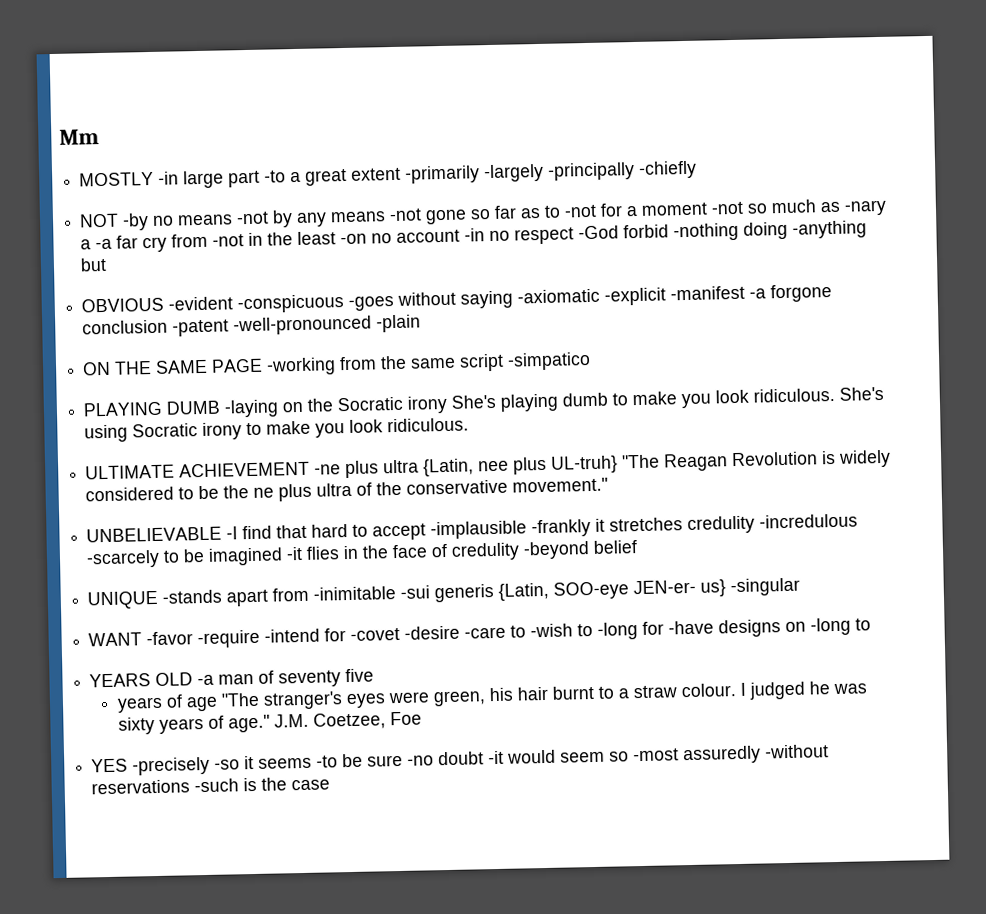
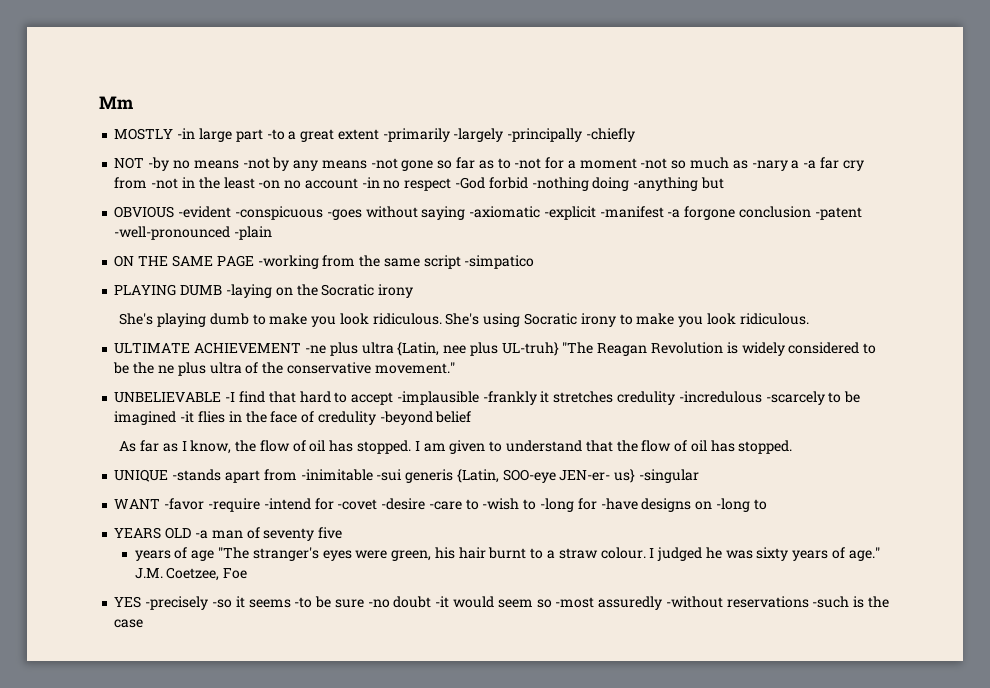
- PLAYING DUMB -laying on the Socratic irony She's playing dumb to make you look ridiculous.
+ PLAYING DUMB -laying on the Socratic irony
+ She's playing dumb to make you look ridiculous.
+ As far as I know, the flow of oil has stopped. I am given to understand that the flow of oil has stopped.

